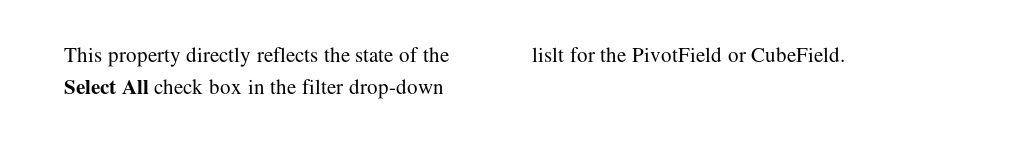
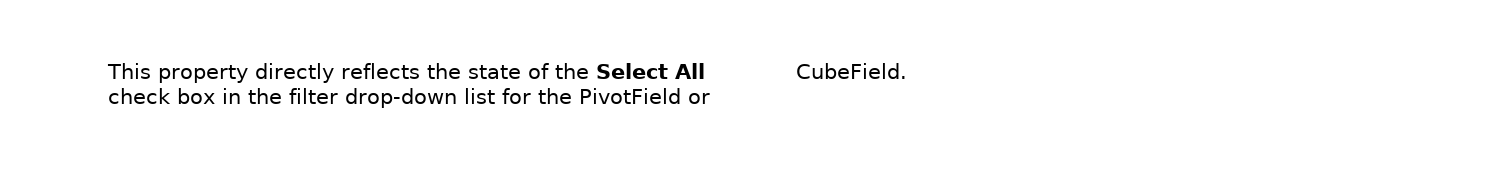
- This property directly reflects the state of the Select All check box in the filter drop-down lislt for the PivotField or CubeField.
+ This property directly reflects the state of the Select All check box in the filter drop-down list for the PivotField or CubeField.

